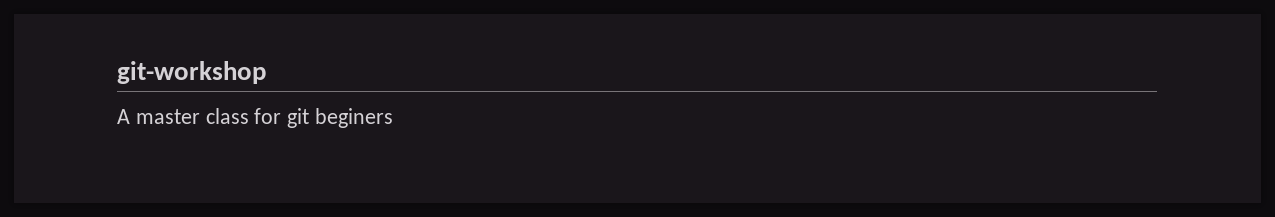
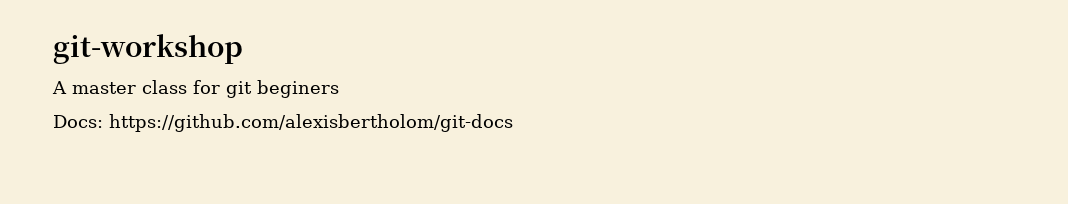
+ Docs: https://github.com/alexisbertholom/git-docs

